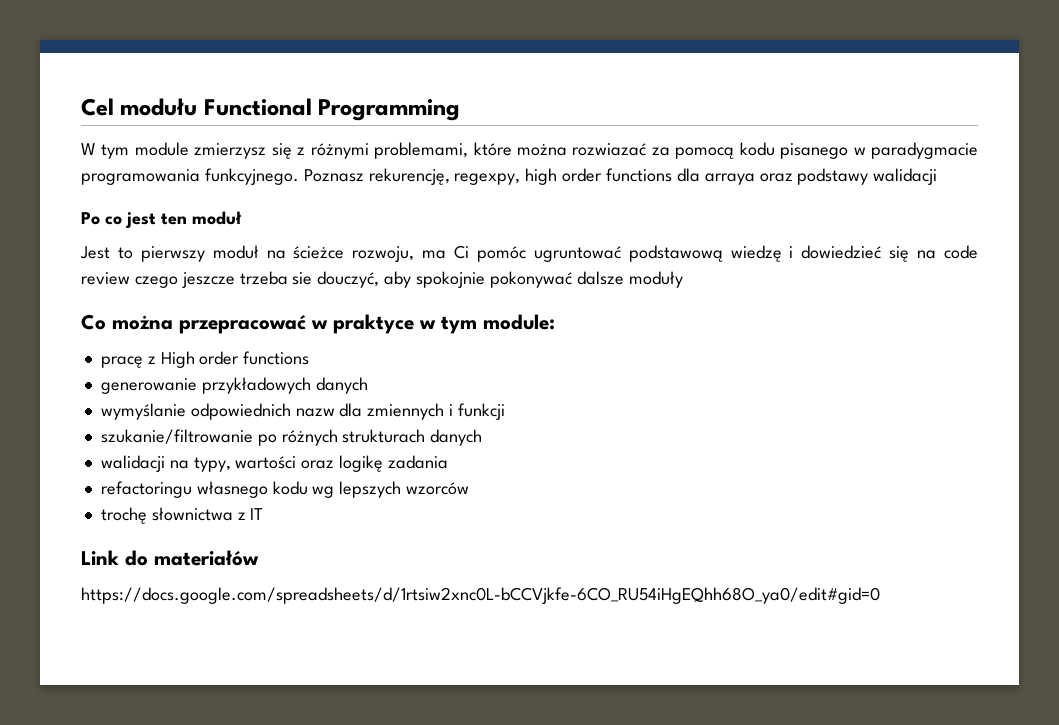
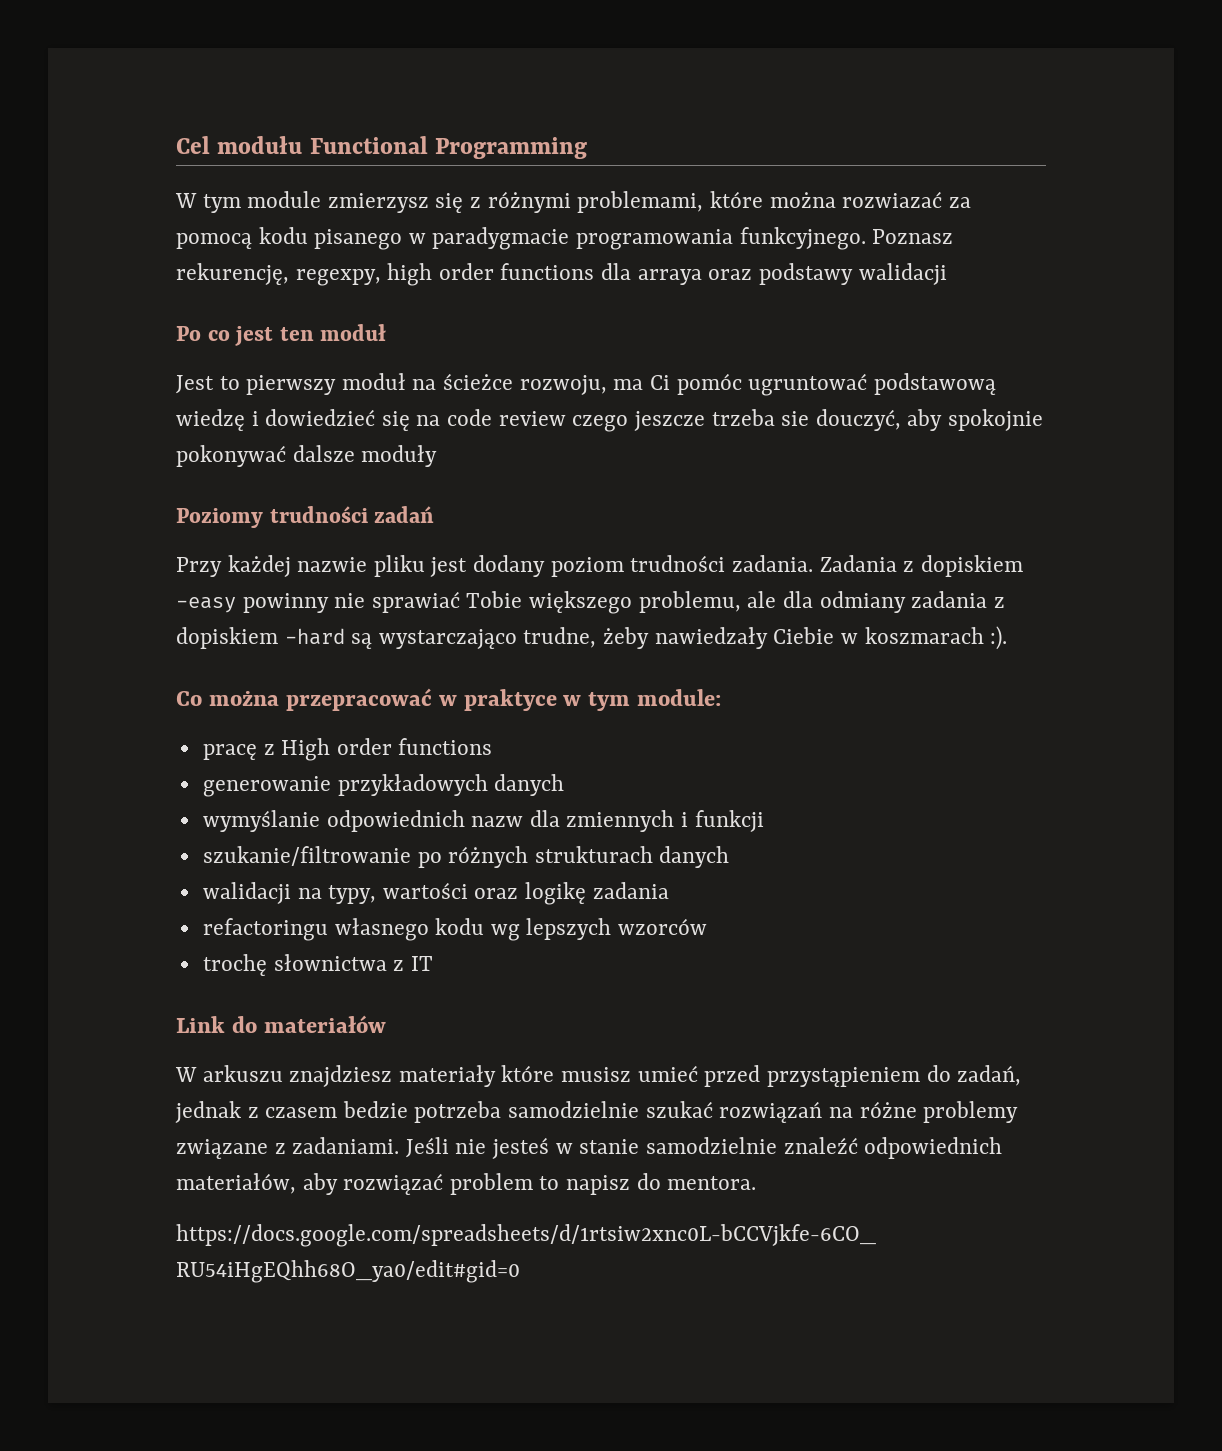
+ Poziomy trudności zadań
+ Przy każdej nazwie pliku jest dodany poziom trudności zadania. Zadania z dopiskiem -easy powinny nie sprawiać Tobie większego problemu, ale dla odmiany zadania z dopiskiem -hard są wystarczająco trudne, żeby nawiedzały Ciebie w koszmarach :).
+ W arkuszu znajdziesz materiały które musisz umieć przed przystąpieniem do zadań, jednak z czasem bedzie potrzeba samodzielnie szukać rozwiązań na różne problemy związane z zadaniami. Jeśli nie jesteś w stanie samodzielnie znaleźć odpowiednich materiałów, aby rozwiązać problem to napisz do mentora.

